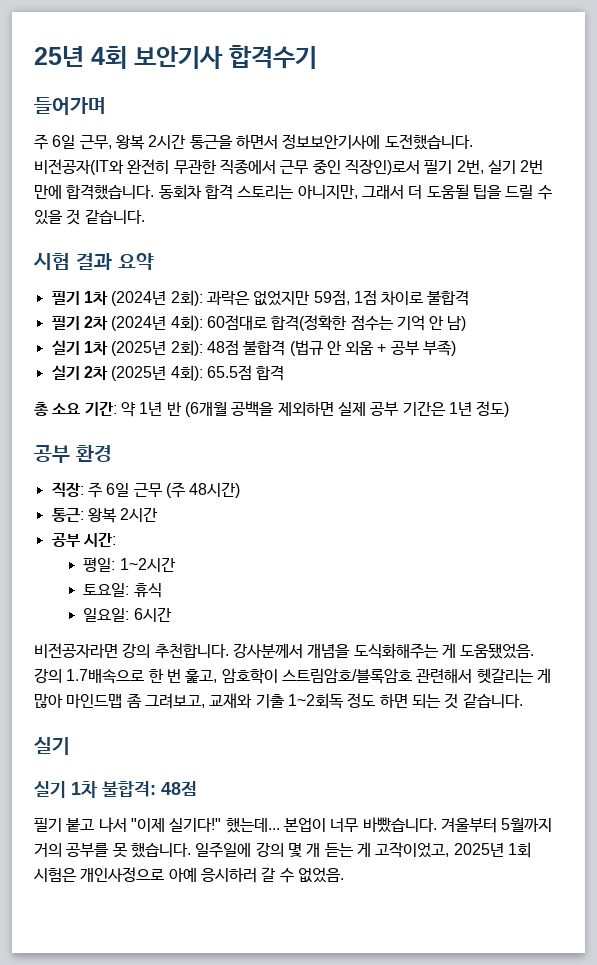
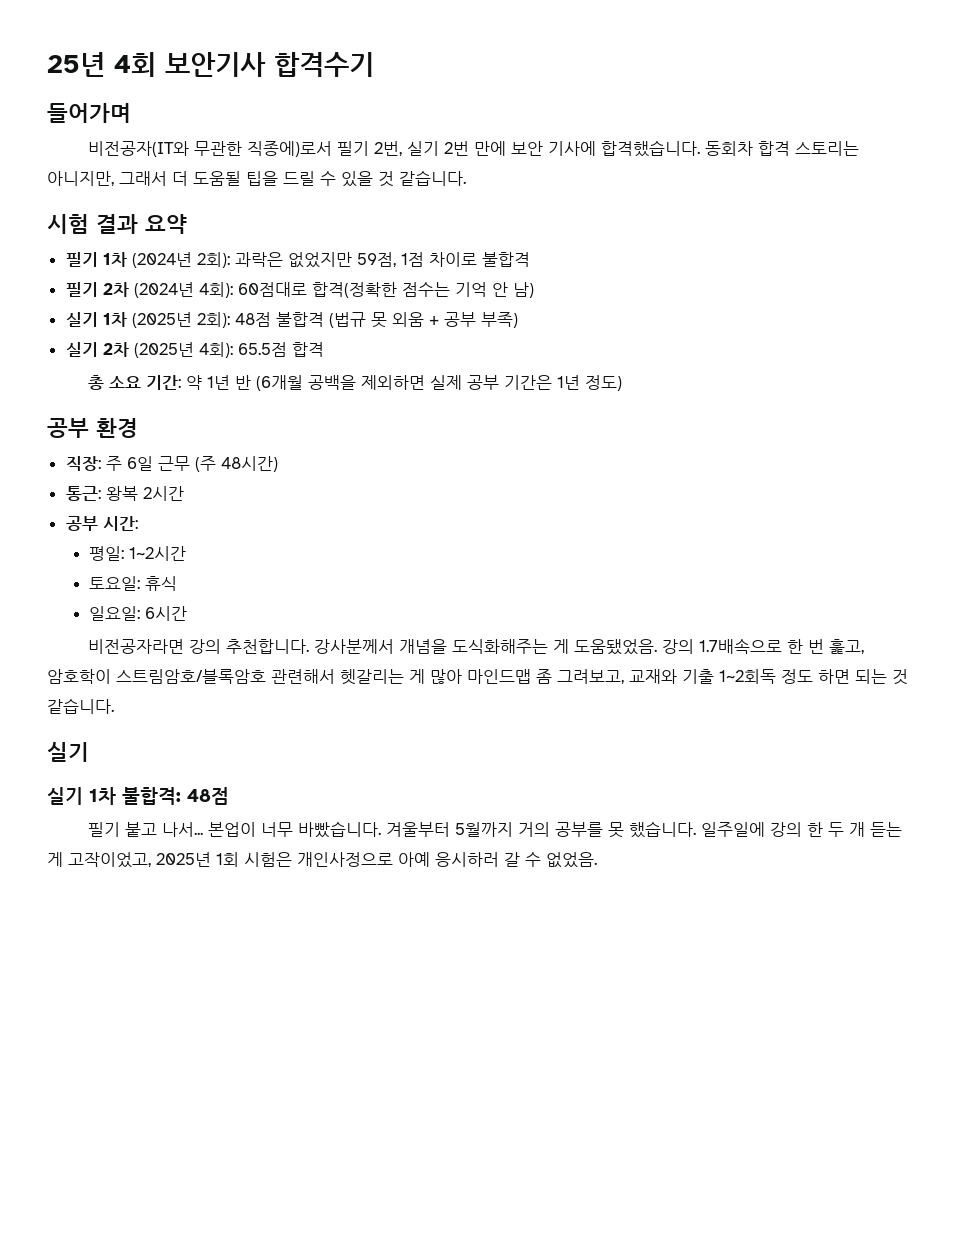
- 주 6일 근무, 왕복 2시간 통근을 하면서 정보보안기사에 도전했습니다. 비전공자(IT와 완전히 무관한 직종에서 근무 중인 직장인)로서 필기 2번, 실기 2번 만에 합격했습니다.
+ 비전공자(IT와 무관한 직종에)로서 필기 2번, 실기 2번 만에 보안 기사에 합격했습니다.
- 실기 1차 (2025년 2회): 48점 불합격 (법규 안 외움 + 공부 부족)
+ 실기 1차 (2025년 2회): 48점 불합격 (법규 못 외움 + 공부 부족)
- 필기 붙고 나서 "이제 실기다!" 했는데...
+ 필기 붙고 나서...
- 일주일에 강의 몇 개 듣는 게 고작이었고, 2025년 1회 시험은 개인사정으로 아예 응시하러 갈 수 없었음.
+ 일주일에 강의 한 두 개 듣는 게 고작이었고, 2025년 1회 시험은 개인사정으로 아예 응시하러 갈 수 없었음.

